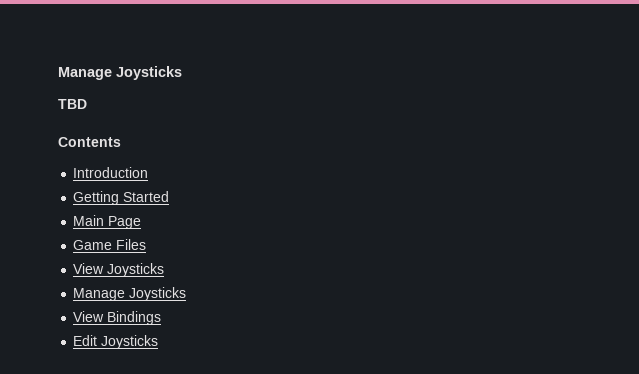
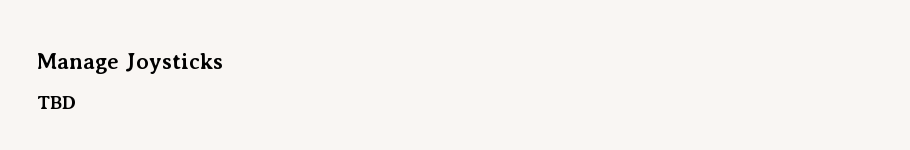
- Contents
- Introduction
- Getting Started
- Main Page
- Game Files
- View Joysticks
- Manage Joysticks
- View Bindings
- Edit Joysticks

